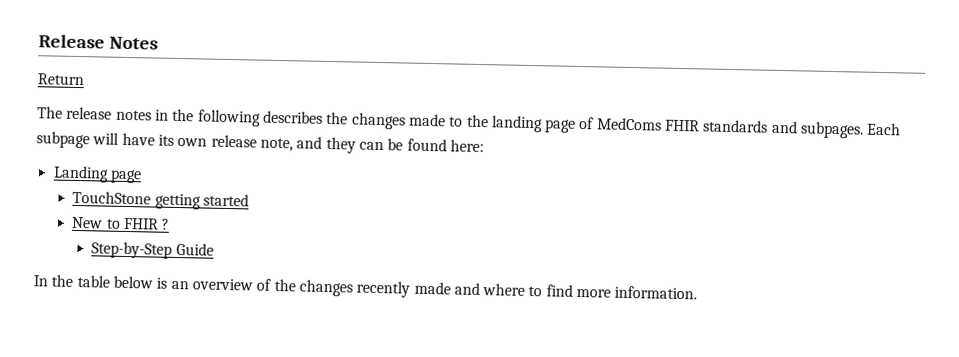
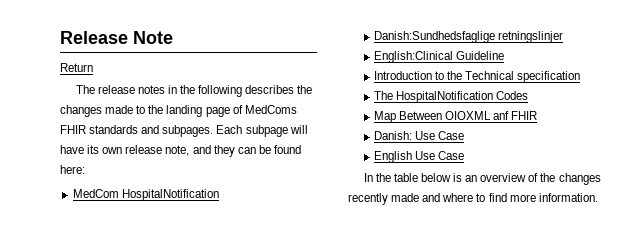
- Release Notes
+ Release Note
- Landing page
- TouchStone getting started
- New to FHIR ?
- Step-by-Step Guide
+ MedCom HospitalNotification
+ Danish:Sundhedsfaglige retningslinjer
+ English:Clinical Guideline
+ Introduction to the Technical specification
+ The HospitalNotification Codes
+ Map Between OIOXML anf FHIR
+ Danish: Use Case
+ English Use Case

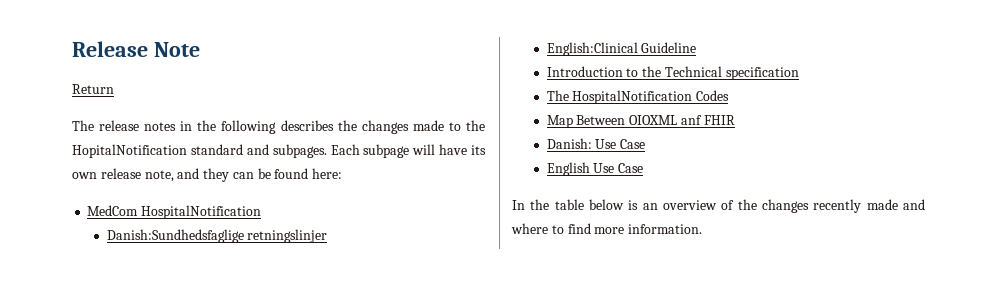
- The release notes in the following describes the changes made to the landing page of MedComs FHIR standards and subpages.
+ The release notes in the following describes the changes made to the HopitalNotification standard and subpages.

